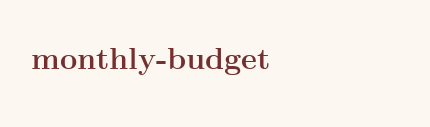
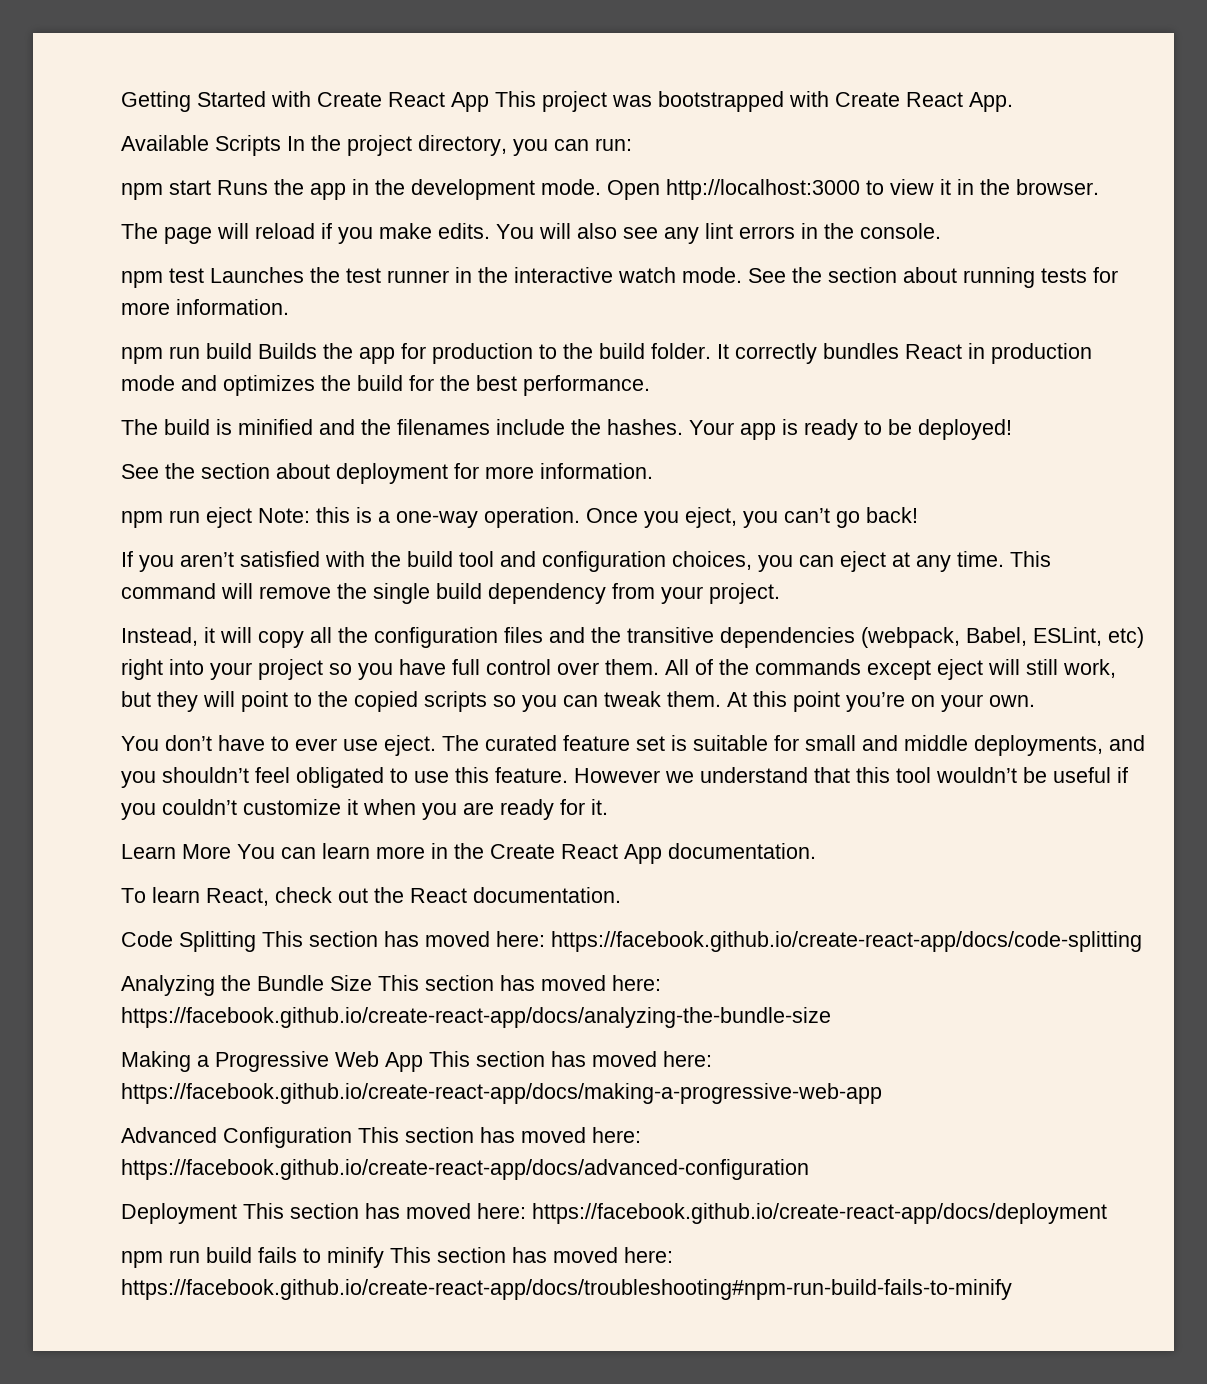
- monthly-budget
+ Getting Started with Create React App This project was bootstrapped with Create React App.
+ Available Scripts In the project directory, you can run:
+ npm start Runs the app in the development mode. Open http://localhost:3000 to view it in the browser.
+ The page will reload if you make edits. You will also see any lint errors in the console.
+ npm test Launches the test runner in the interactive watch mode. See the section about running tests for more information.
+ npm run build Builds the app for production to the build folder. It correctly bundles React in production mode and optimizes the build for the best performance.
+ The build is minified and the filenames include the hashes. Your app is ready to be deployed!
+ See the section about deployment for more information.
+ npm run eject Note: this is a one-way operation. Once you eject, you can’t go back!
+ If you aren’t satisfied with the build tool and configuration choices, you can eject at any time. This command will remove the single build dependency from your project.
+ Instead, it will copy all the configuration files and the transitive dependencies (webpack, Babel, ESLint, etc) right into your project so you have full control over them. All of the commands except eject will still work, but they will point to the copied scripts so you can tweak them. At this point you’re on your own.
+ You don’t have to ever use eject. The curated feature set is suitable for small and middle deployments, and you shouldn’t feel obligated to use this feature. However we understand that this tool wouldn’t be useful if you couldn’t customize it when you are ready for it.
+ Learn More You can learn more in the Create React App documentation.
+ To learn React, check out the React documentation.
+ Code Splitting This section has moved here: https://facebook.github.io/create-react-app/docs/code-splitting
+ Analyzing the Bundle Size This section has moved here: https://facebook.github.io/create-react-app/docs/analyzing-the-bundle-size
+ Making a Progressive Web App This section has moved here: https://facebook.github.io/create-react-app/docs/making-a-progressive-web-app
+ Advanced Configuration This section has moved here: https://facebook.github.io/create-react-app/docs/advanced-configuration
+ Deployment This section has moved here: https://facebook.github.io/create-react-app/docs/deployment
+ npm run build fails to minify This section has moved here: https://facebook.github.io/create-react-app/docs/troubleshooting#npm-run-build-fails-to-minify

